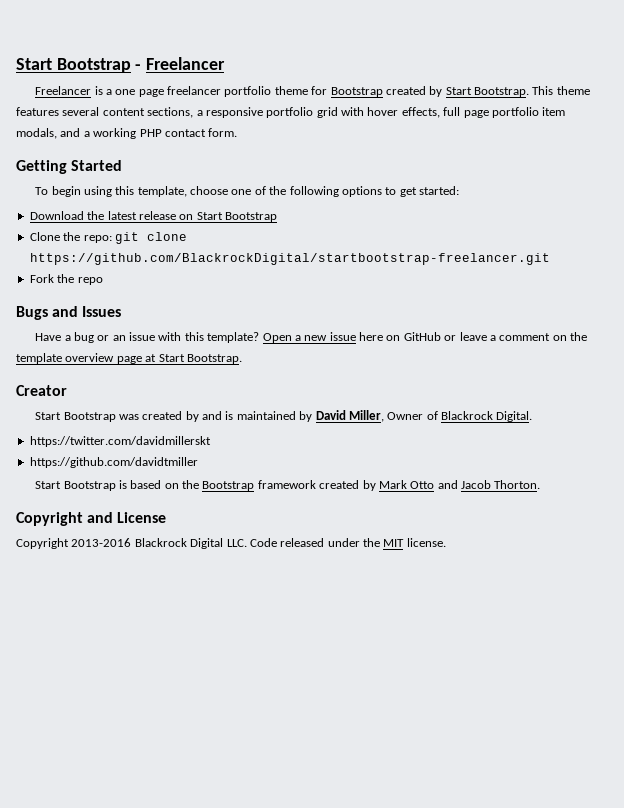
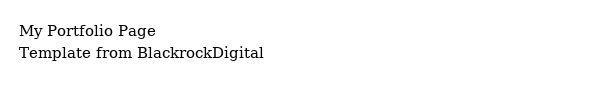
- Start Bootstrap - Freelancer
- Freelancer is a one page freelancer portfolio theme for Bootstrap created by Start Bootstrap. This theme features several content sections, a responsive portfolio grid with hover effects, full page portfolio item modals, and a working PHP contact form.
- Getting Started
- To begin using this template, choose one of the following options to get started:
- Download the latest release on Start Bootstrap
- Clone the repo: git clone https://github.com/BlackrockDigital/startbootstrap-freelancer.git
- Fork the repo
- Bugs and Issues
- Have a bug or an issue with this template? Open a new issue here on GitHub or leave a comment on the template overview page at Start Bootstrap.
- Creator
- Start Bootstrap was created by and is maintained by David Miller, Owner of Blackrock Digital.
- https://twitter.com/davidmillerskt
- https://github.com/davidtmiller
- Start Bootstrap is based on the Bootstrap framework created by Mark Otto and Jacob Thorton.
- Copyright and License
- Copyright 2013-2016 Blackrock Digital LLC. Code released under the MIT license.
+ My Portfolio Page
+ Template from BlackrockDigital

